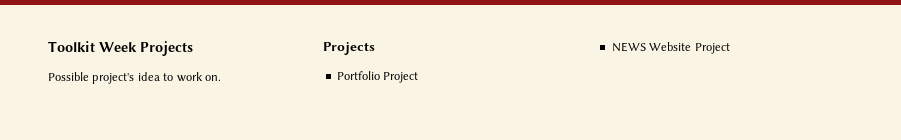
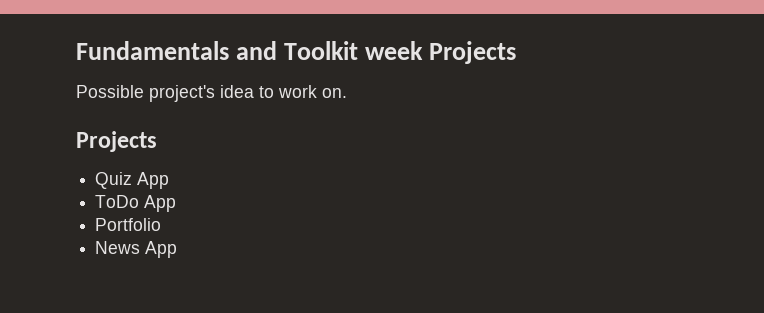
- Toolkit Week Projects
+ Fundamentals and Toolkit week Projects
- Portfolio Project
- NEWS Website Project
+ Quiz App
+ ToDo App
+ Portfolio
+ News App

